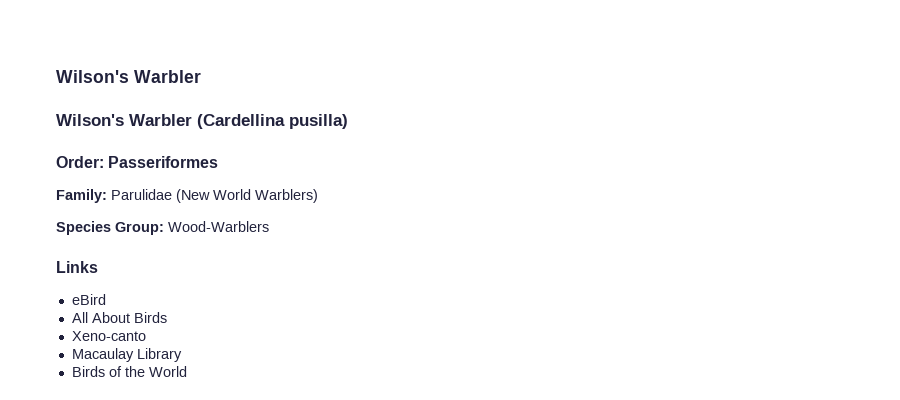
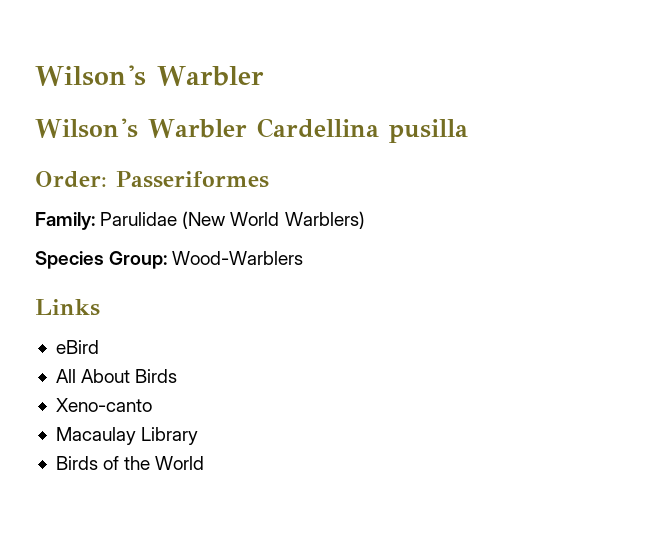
- Wilson's Warbler (Cardellina pusilla)
+ Wilson's Warbler Cardellina pusilla

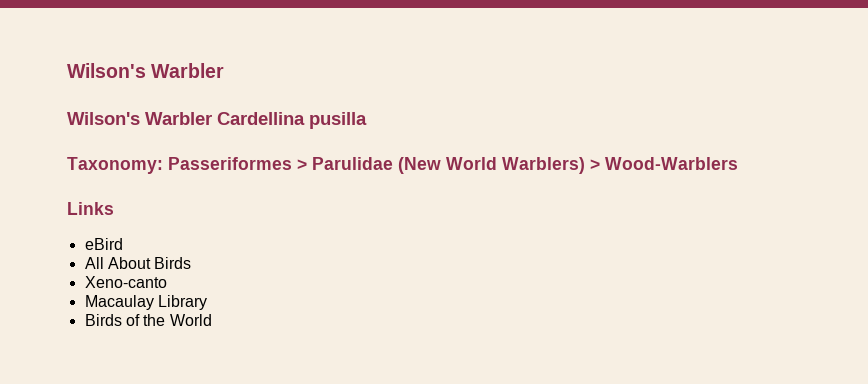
- Order: Passeriformes
- Family: Parulidae (New World Warblers)
- Species Group: Wood-Warblers
+ Taxonomy: Passeriformes > Parulidae (New World Warblers) > Wood-Warblers

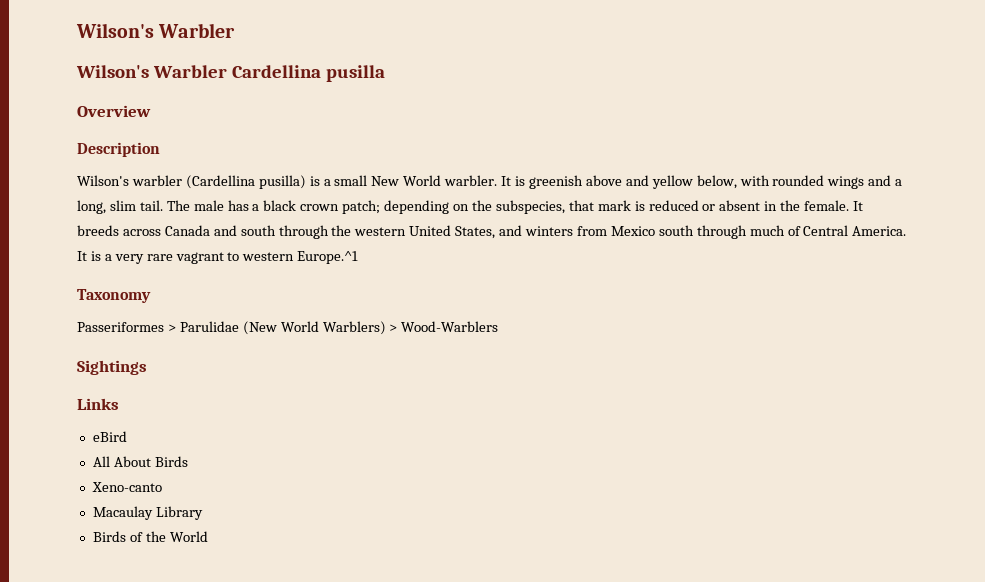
- Taxonomy: Passeriformes > Parulidae (New World Warblers) > Wood-Warblers
+ Overview
+ Description
+ Wilson's warbler (Cardellina pusilla) is a small New World warbler. It is greenish above and yellow below, with rounded wings and a long, slim tail. The male has a black crown patch; depending on the subspecies, that mark is reduced or absent in the female. It breeds across Canada and south through the western United States, and winters from Mexico south through much of Central America. It is a very rare vagrant to western Europe.^1
+ Taxonomy
+ Passeriformes > Parulidae (New World Warblers) > Wood-Warblers
+ Sightings

